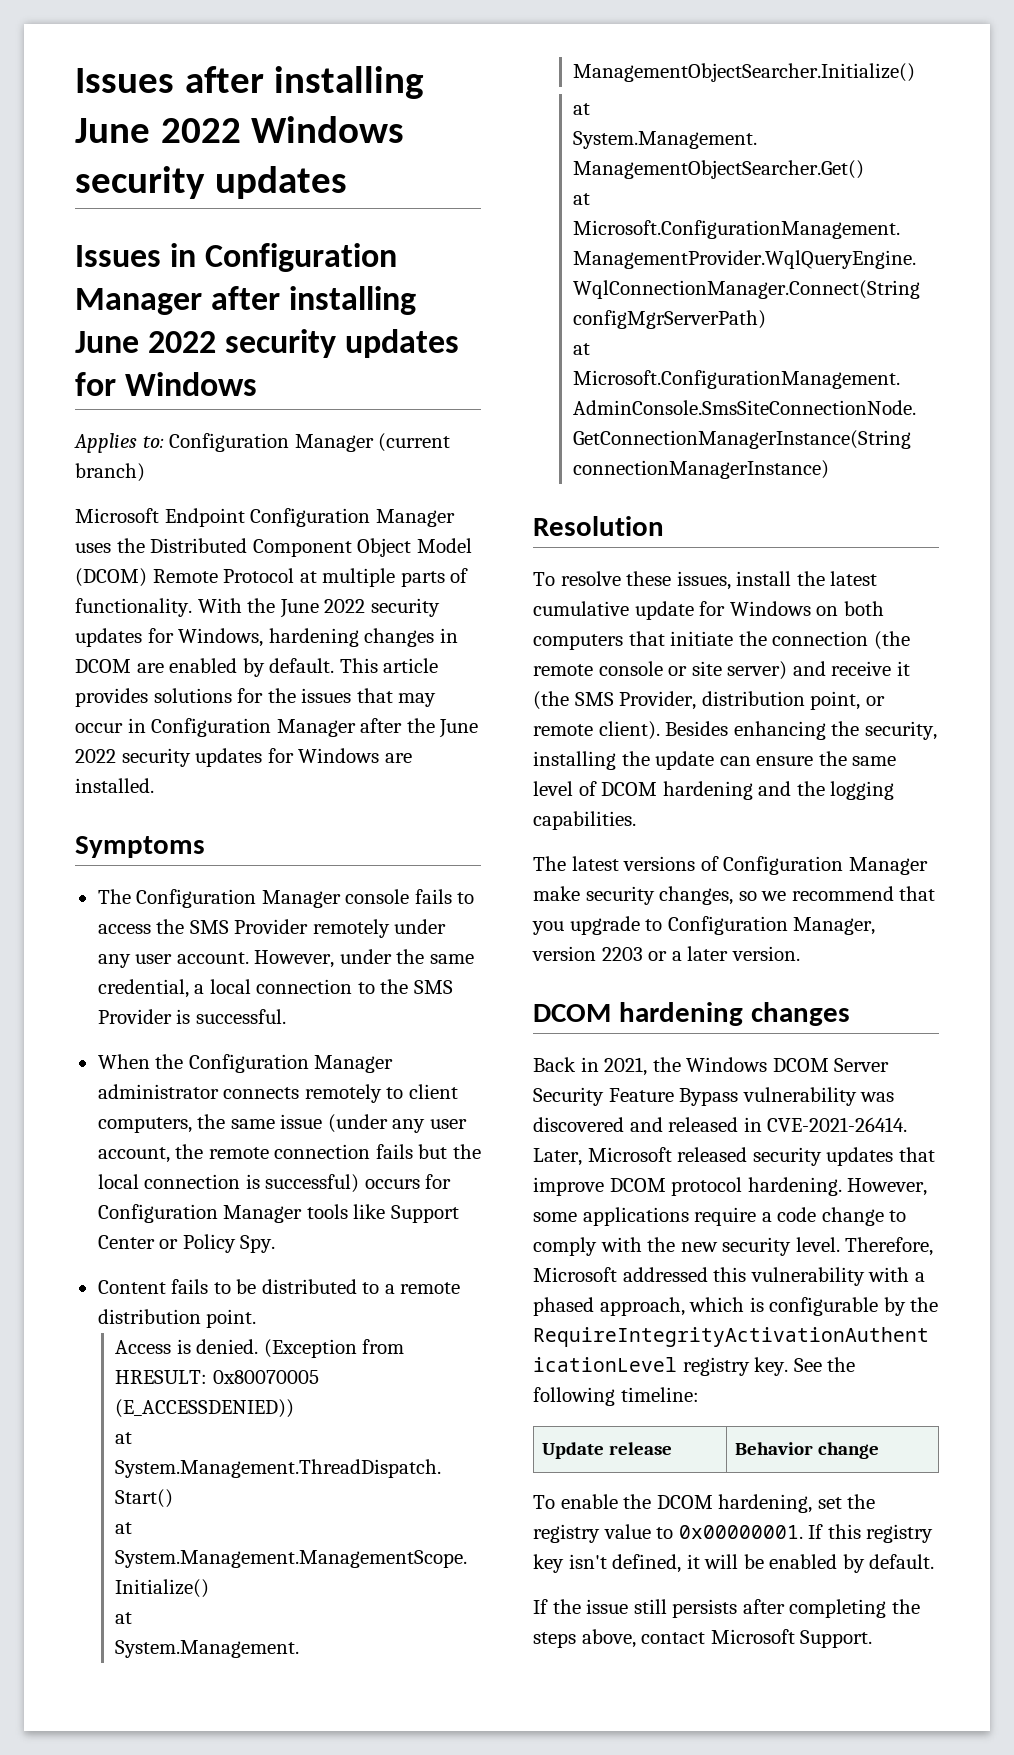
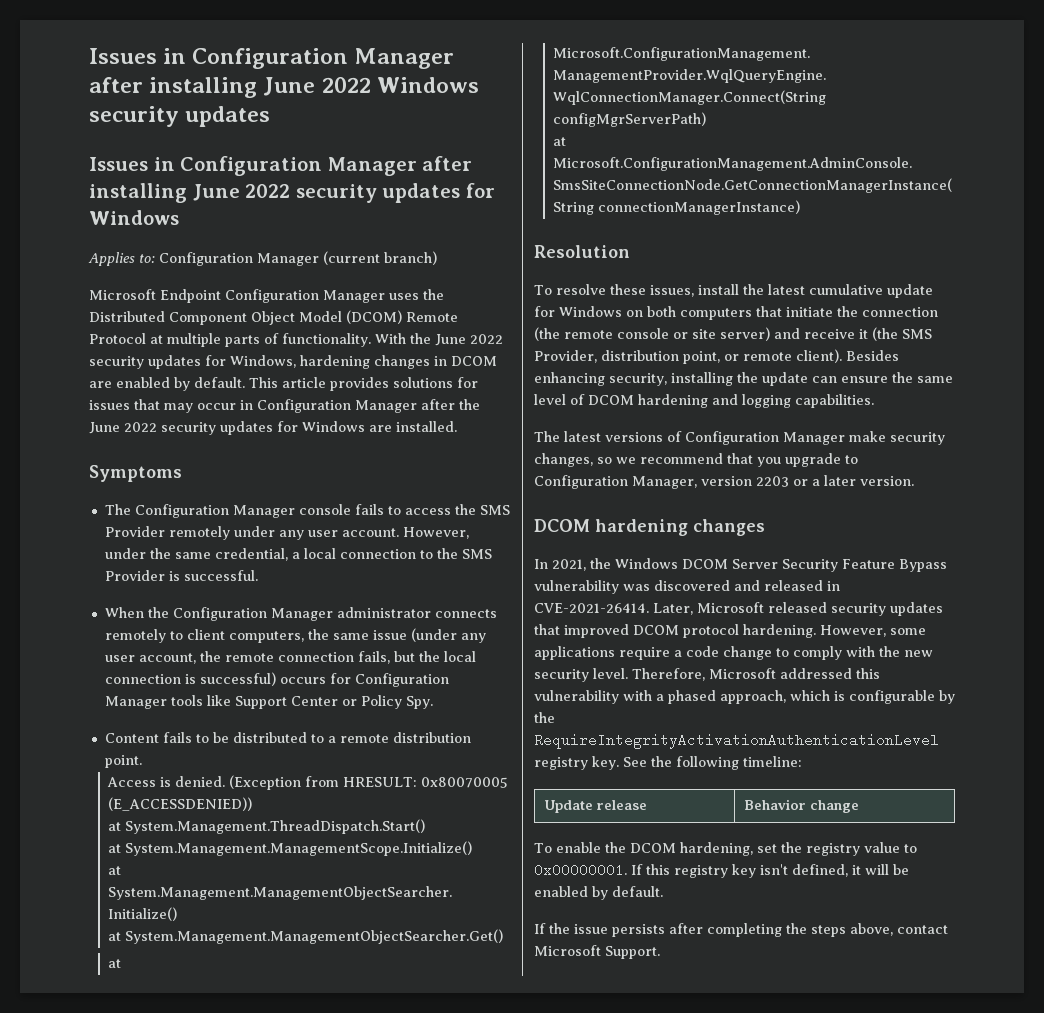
- Issues after installing June 2022 Windows security updates
+ Issues in Configuration Manager after installing June 2022 Windows security updates
- This article provides solutions for the issues that may occur in Configuration Manager after the June 2022 security updates for Windows are installed.
+ This article provides solutions for issues that may occur in Configuration Manager after the June 2022 security updates for Windows are installed.
- When the Configuration Manager administrator connects remotely to client computers, the same issue (under any user account, the remote connection fails but the local connection is successful) occurs for Configuration Manager tools like Support Center or Policy Spy.
+ When the Configuration Manager administrator connects remotely to client computers, the same issue (under any user account, the remote connection fails, but the local connection is successful) occurs for Configuration Manager tools like Support Center or Policy Spy.
- Besides enhancing the security, installing the update can ensure the same level of DCOM hardening and the logging capabilities.
+ Besides enhancing security, installing the update can ensure the same level of DCOM hardening and logging capabilities.
- Back in 2021, the Windows DCOM Server Security Feature Bypass vulnerability was discovered and released in CVE-2021-26414.
+ In 2021, the Windows DCOM Server Security Feature Bypass vulnerability was discovered and released in CVE-2021-26414.
- Later, Microsoft released security updates that improve DCOM protocol hardening.
+ Later, Microsoft released security updates that improved DCOM protocol hardening.
- If the issue still persists after completing the steps above, contact Microsoft Support.
+ If the issue persists after completing the steps above, contact Microsoft Support.

